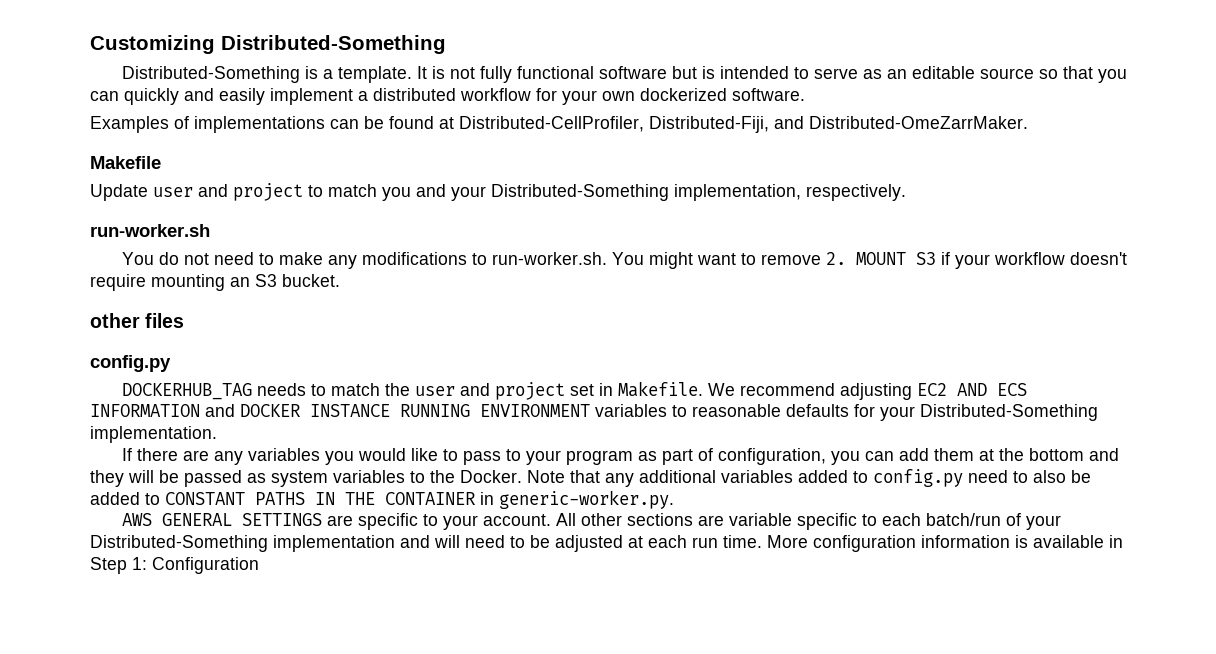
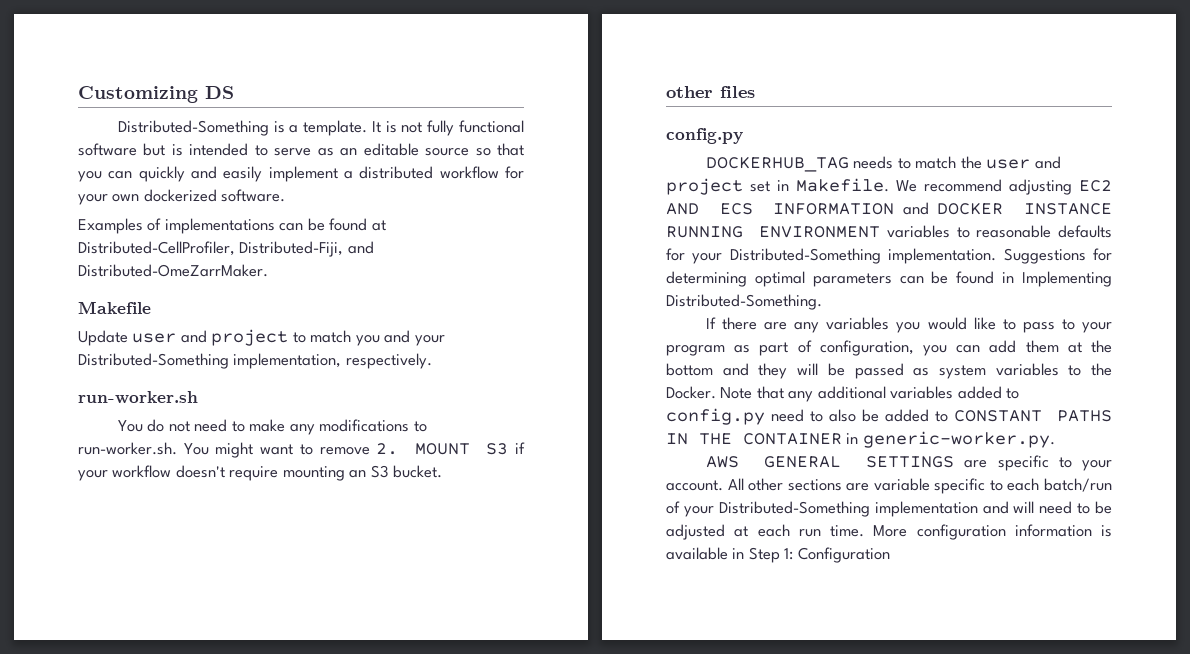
- Customizing Distributed-Something
+ Customizing DS
+ Suggestions for determining optimal parameters can be found in Implementing Distributed-Something.

